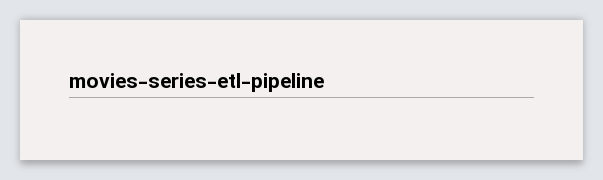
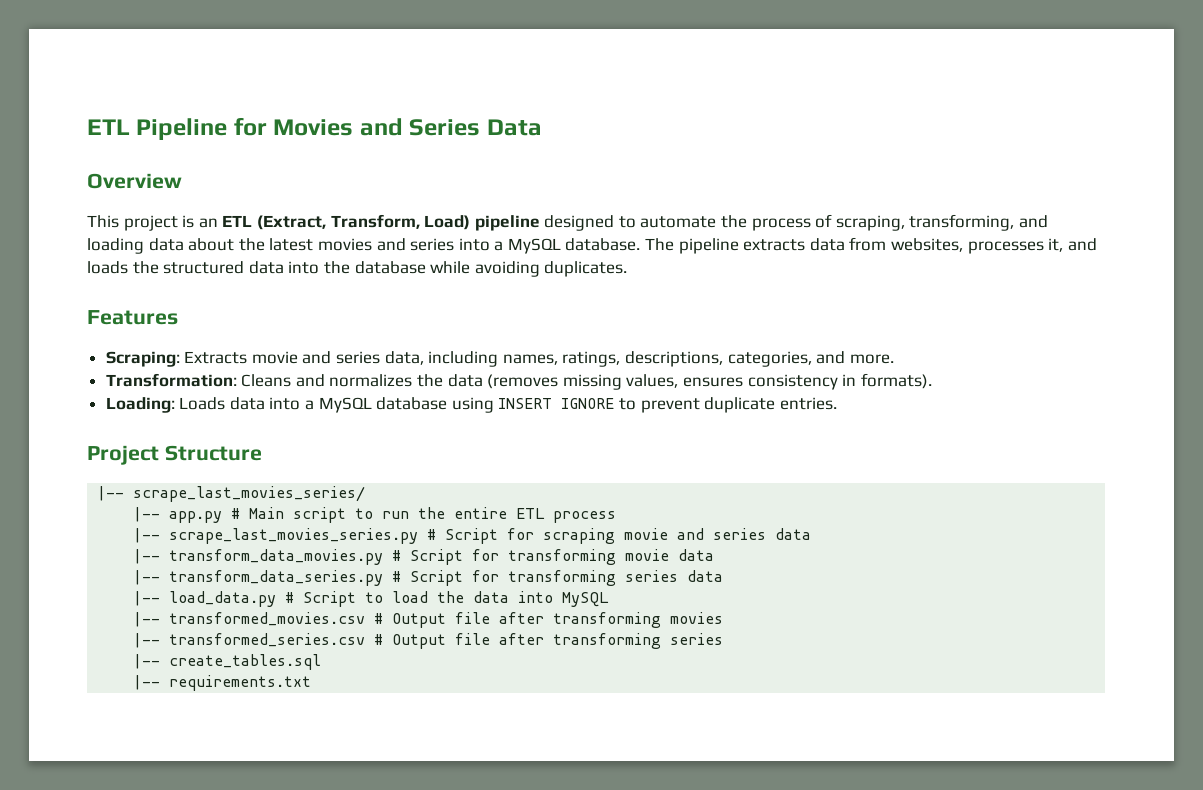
- movies-series-etl-pipeline
+ ETL Pipeline for Movies and Series Data
+ Overview
+ This project is an ETL (Extract, Transform, Load) pipeline designed to automate the process of scraping, transforming, and loading data about the latest movies and series into a MySQL database. The pipeline extracts data from websites, processes it, and loads the structured data into the database while avoiding duplicates.
+ Features
+ Scraping: Extracts movie and series data, including names, ratings, descriptions, categories, and more.
+ Transformation: Cleans and normalizes the data (removes missing values, ensures consistency in formats).
+ Loading: Loads data into a MySQL database using INSERT IGNORE to prevent duplicate entries.
+ Project Structure
+ |-- scrape_last_movies_series/
+ |-- app.py # Main script to run the entire ETL process
+ |-- scrape_last_movies_series.py # Script for scraping movie and series data
+ |-- transform_data_movies.py # Script for transforming movie data
+ |-- transform_data_series.py # Script for transforming series data
+ |-- load_data.py # Script to load the data into MySQL
+ |-- transformed_movies.csv # Output file after transforming movies
+ |-- transformed_series.csv # Output file after transforming series
+ |-- create_tables.sql
+ |-- requirements.txt

